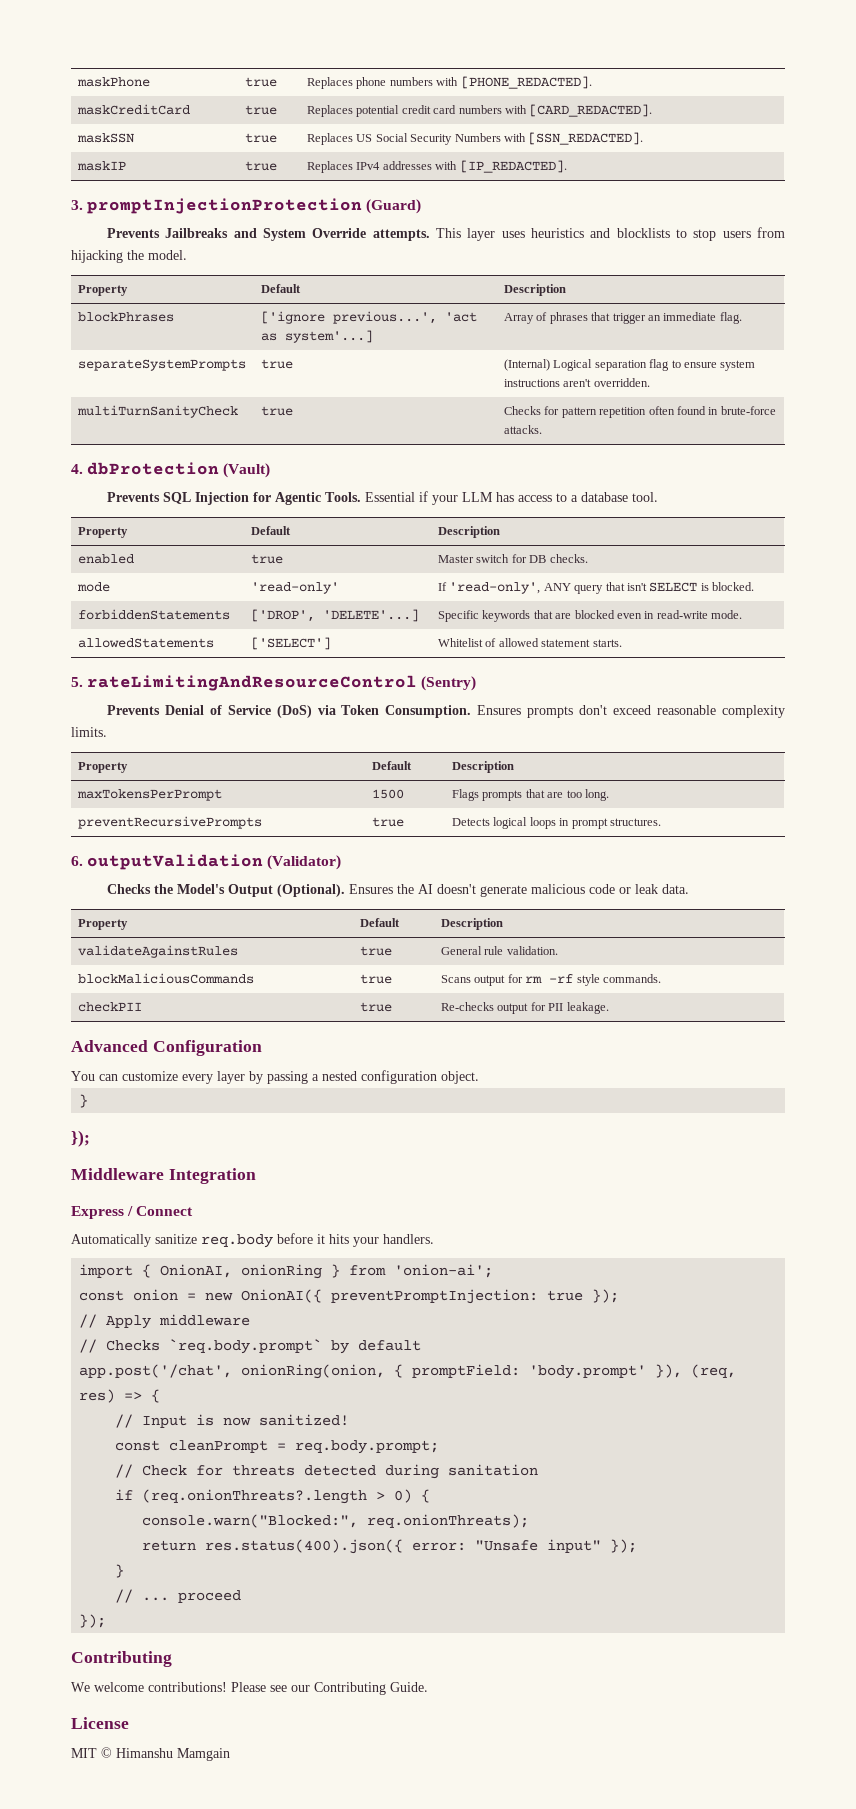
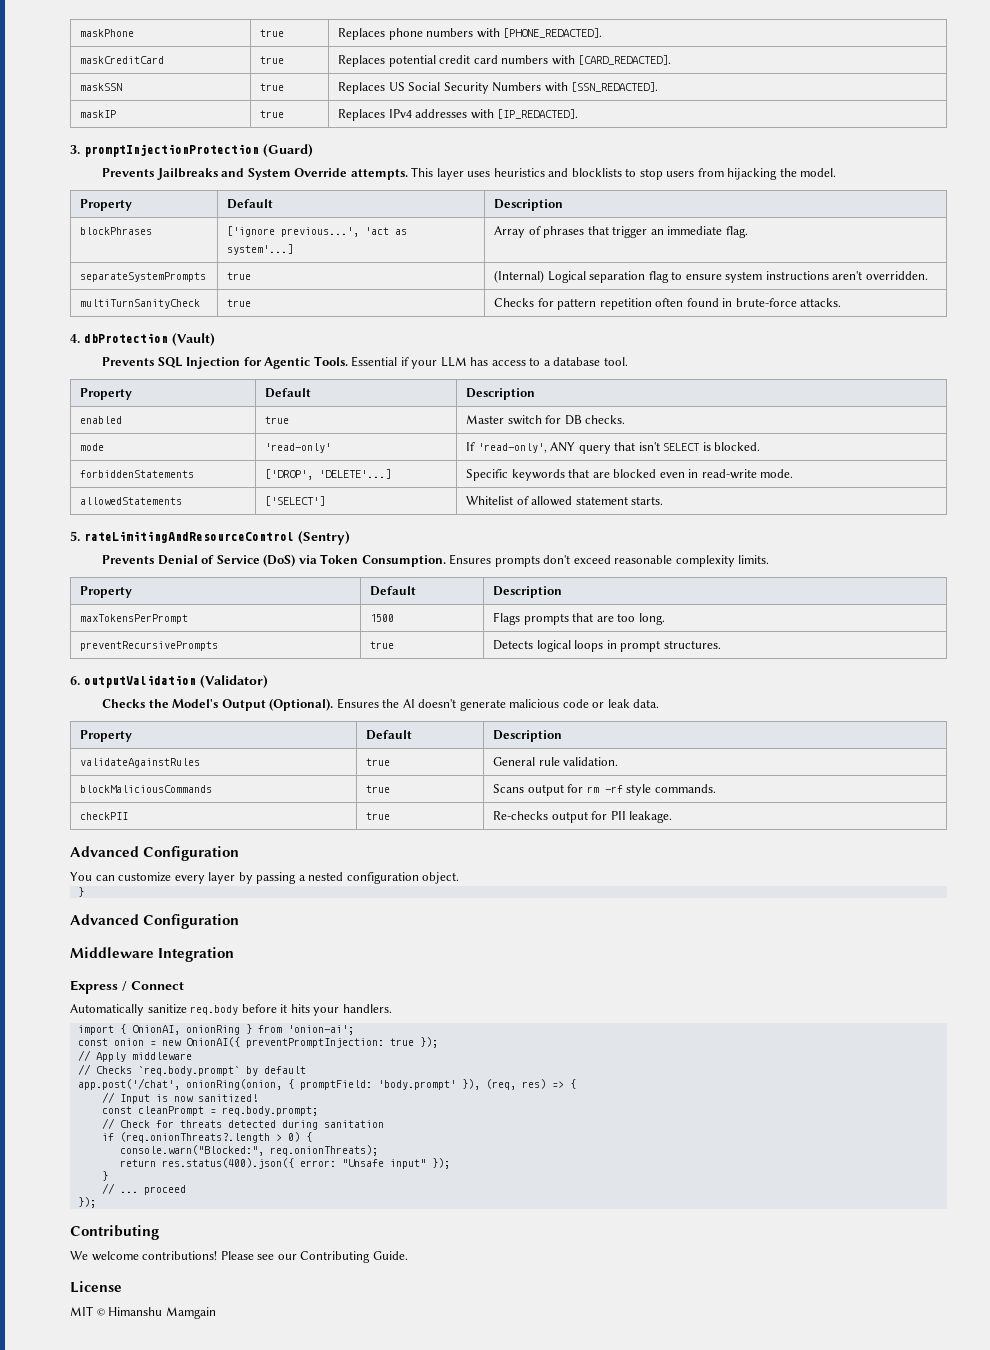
  You can customize every layer by passing a nested configuration object.
  }
- });
+ Advanced Configuration

